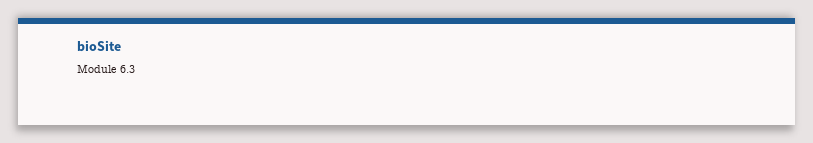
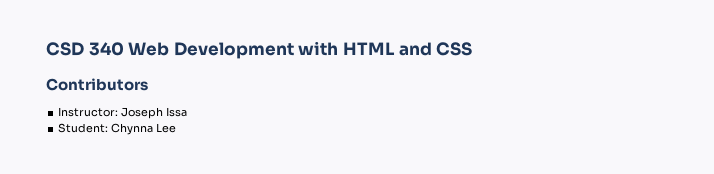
- bioSite
- Module 6.3
+ CSD 340 Web Development with HTML and CSS
+ Contributors
+ Instructor: Joseph Issa
+ Student: Chynna Lee

